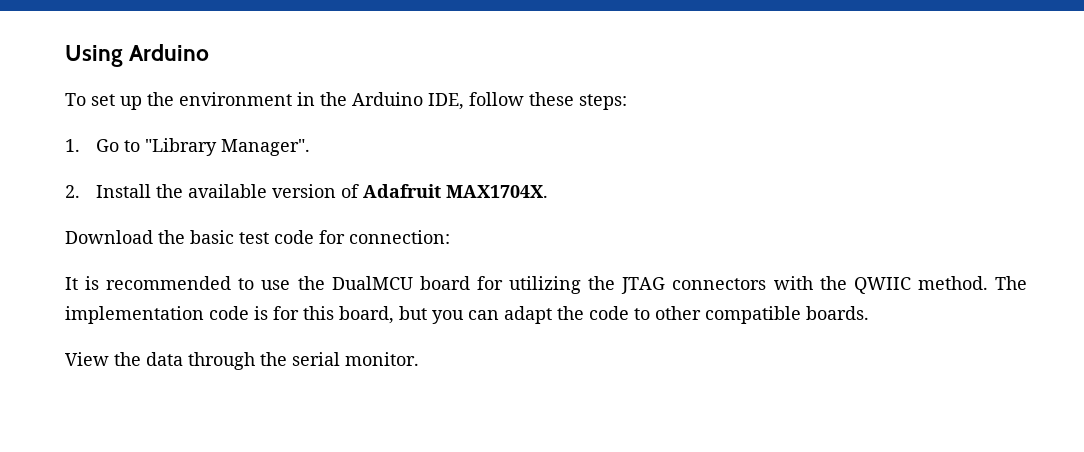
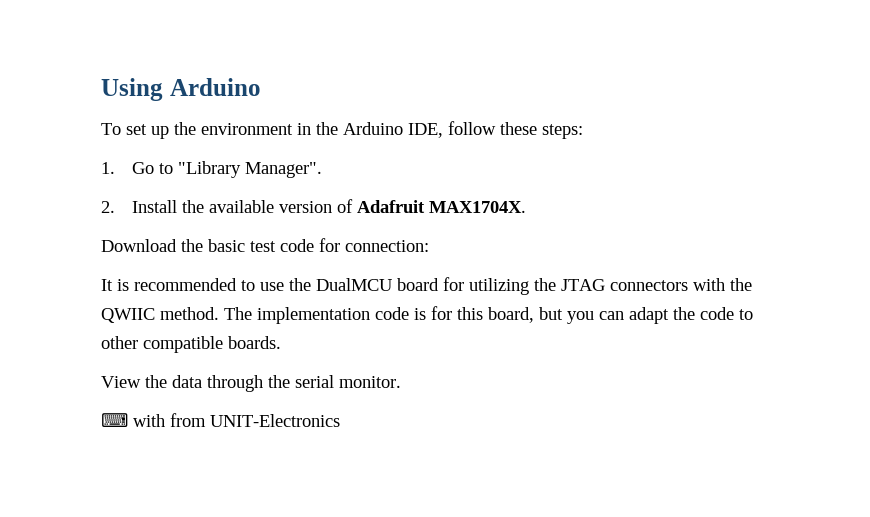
+ ⌨ with from UNIT-Electronics

